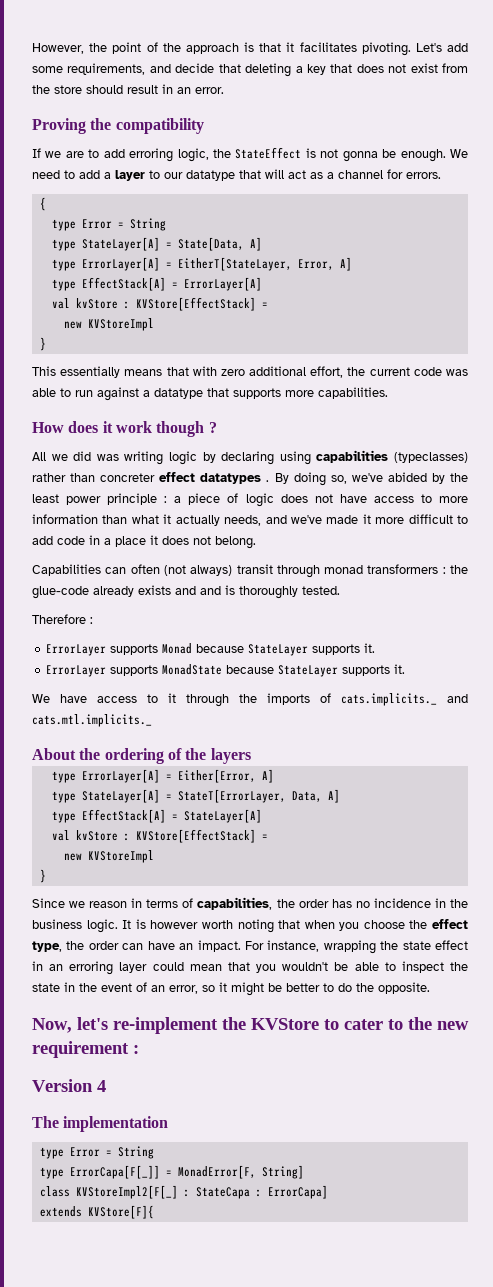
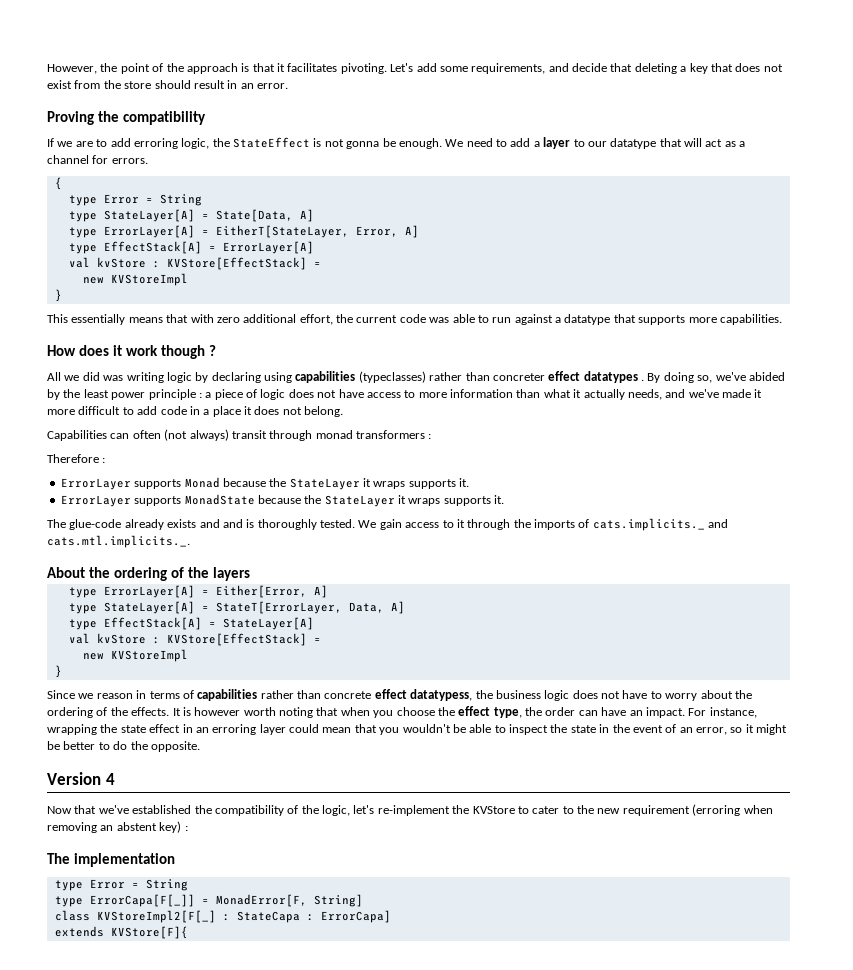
- Capabilities can often (not always) transit through monad transformers : the glue-code already exists and and is thoroughly tested.
+ Capabilities can often (not always) transit through monad transformers :
  Therefore :
- ErrorLayer supports Monad because StateLayer supports it.
- ErrorLayer supports MonadState because StateLayer supports it.
- We have access to it through the imports of cats.implicits._ and cats.mtl.implicits._
+ ErrorLayer supports Monad because the StateLayer it wraps supports it.
+ ErrorLayer supports MonadState because the StateLayer it wraps supports it.
+ The glue-code already exists and and is thoroughly tested. We gain access to it through the imports of cats.implicits._ and cats.mtl.implicits._.
- Since we reason in terms of capabilities, the order has no incidence in the business logic.
+ Since we reason in terms of capabilities rather than concrete effect datatypess, the business logic does not have to worry about the ordering of the effects.
- Now, let's re-implement the KVStore to cater to the new requirement :
  Version 4
+ Now that we've established the compatibility of the logic, let's re-implement the KVStore to cater to the new requirement (erroring when removing an abstent key) :

